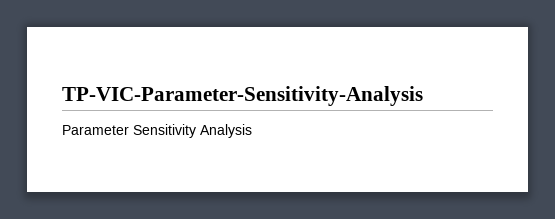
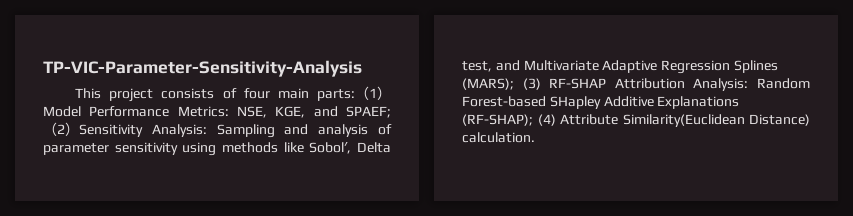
- Parameter Sensitivity Analysis
+ This project consists of four main parts:（1）Model Performance Metrics: NSE, KGE, and SPAEF;（2）Sensitivity Analysis: Sampling and analysis of parameter sensitivity using methods like Sobol′, Delta test, and Multivariate Adaptive Regression Splines (MARS); (3) RF-SHAP Attribution Analysis: Random Forest-based SHapley Additive Explanations (RF-SHAP); (4) Attribute Similarity(Euclidean Distance) calculation.

